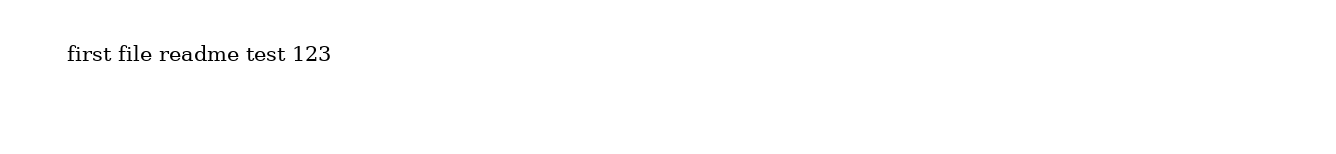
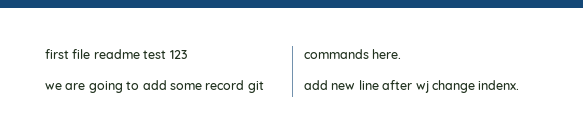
+ we are going to add some record git commands here.
+ add new line after wj change indenx.

